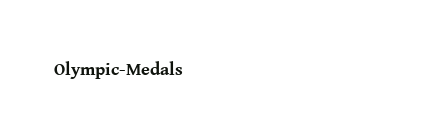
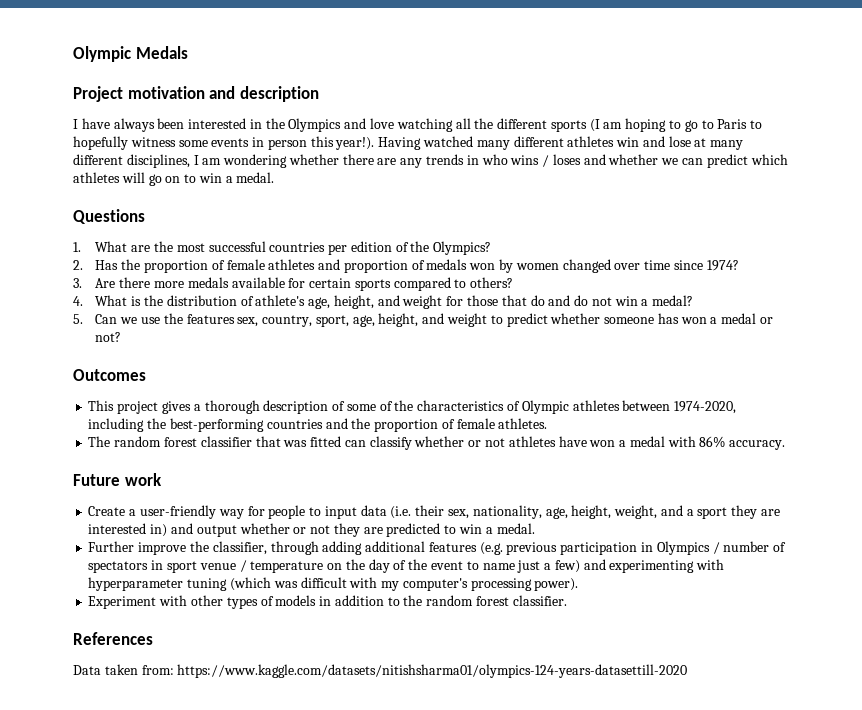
- Olympic-Medals
+ Olympic Medals
+ Project motivation and description
+ I have always been interested in the Olympics and love watching all the different sports (I am hoping to go to Paris to hopefully witness some events in person this year!). Having watched many different athletes win and lose at many different disciplines, I am wondering whether there are any trends in who wins / loses and whether we can predict which athletes will go on to win a medal.
+ Questions
+ 1. What are the most successful countries per edition of the Olympics?
+ 2. Has the proportion of female athletes and proportion of medals won by women changed over time since 1974?
+ 3. Are there more medals available for certain sports compared to others?
+ 4. What is the distribution of athlete's age, height, and weight for those that do and do not win a medal?
+ 5. Can we use the features sex, country, sport, age, height, and weight to predict whether someone has won a medal or not?
+ Outcomes
+ This project gives a thorough description of some of the characteristics of Olympic athletes between 1974-2020, including the best-performing countries and the proportion of female athletes.
+ The random forest classifier that was fitted can classify whether or not athletes have won a medal with 86% accuracy.
+ Future work
+ Create a user-friendly way for people to input data (i.e. their sex, nationality, age, height, weight, and a sport they are interested in) and output whether or not they are predicted to win a medal.
+ Further improve the classifier, through adding additional features (e.g. previous participation in Olympics / number of spectators in sport venue / temperature on the day of the event to name just a few) and experimenting with hyperparameter tuning (which was difficult with my computer's processing power).
+ Experiment with other types of models in addition to the random forest classifier.
+ References
+ Data taken from: https://www.kaggle.com/datasets/nitishsharma01/olympics-124-years-datasettill-2020

